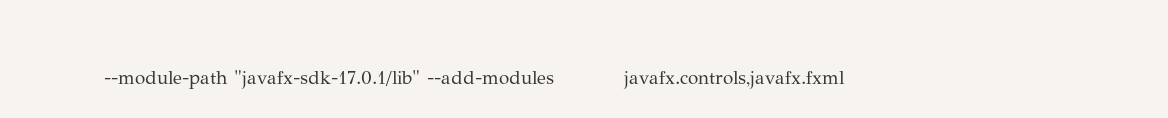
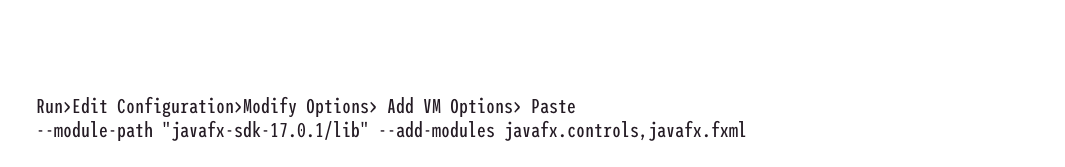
+ Run>Edit Configuration>Modify Options> Add VM Options> Paste

